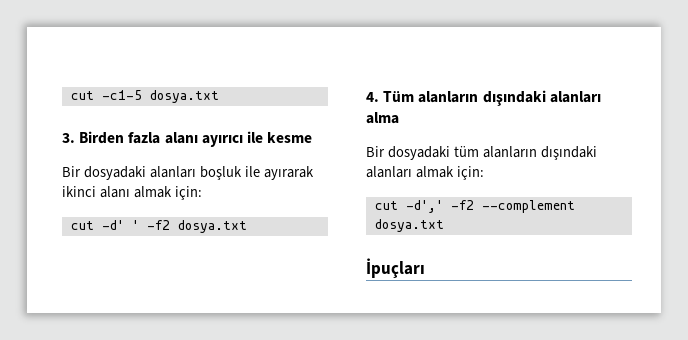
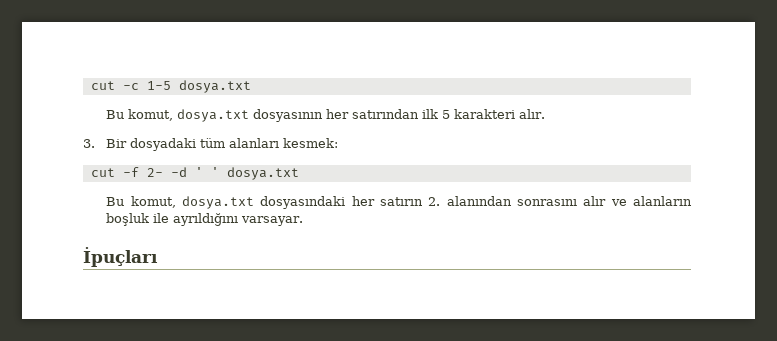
- cut -c1-5 dosya.txt
- 3. Birden fazla alanı ayırıcı ile kesme
- Bir dosyadaki alanları boşluk ile ayırarak ikinci alanı almak için:
- cut -d' ' -f2 dosya.txt
- 4. Tüm alanların dışındaki alanları alma
- Bir dosyadaki tüm alanların dışındaki alanları almak için:
- cut -d',' -f2 --complement dosya.txt
+ cut -c 1-5 dosya.txt
+ Bu komut, dosya.txt dosyasının her satırından ilk 5 karakteri alır.
+ 3. Bir dosyadaki tüm alanları kesmek:
+ cut -f 2- -d ' ' dosya.txt
+ Bu komut, dosya.txt dosyasındaki her satırın 2. alanından sonrasını alır ve alanların boşluk ile ayrıldığını varsayar.

